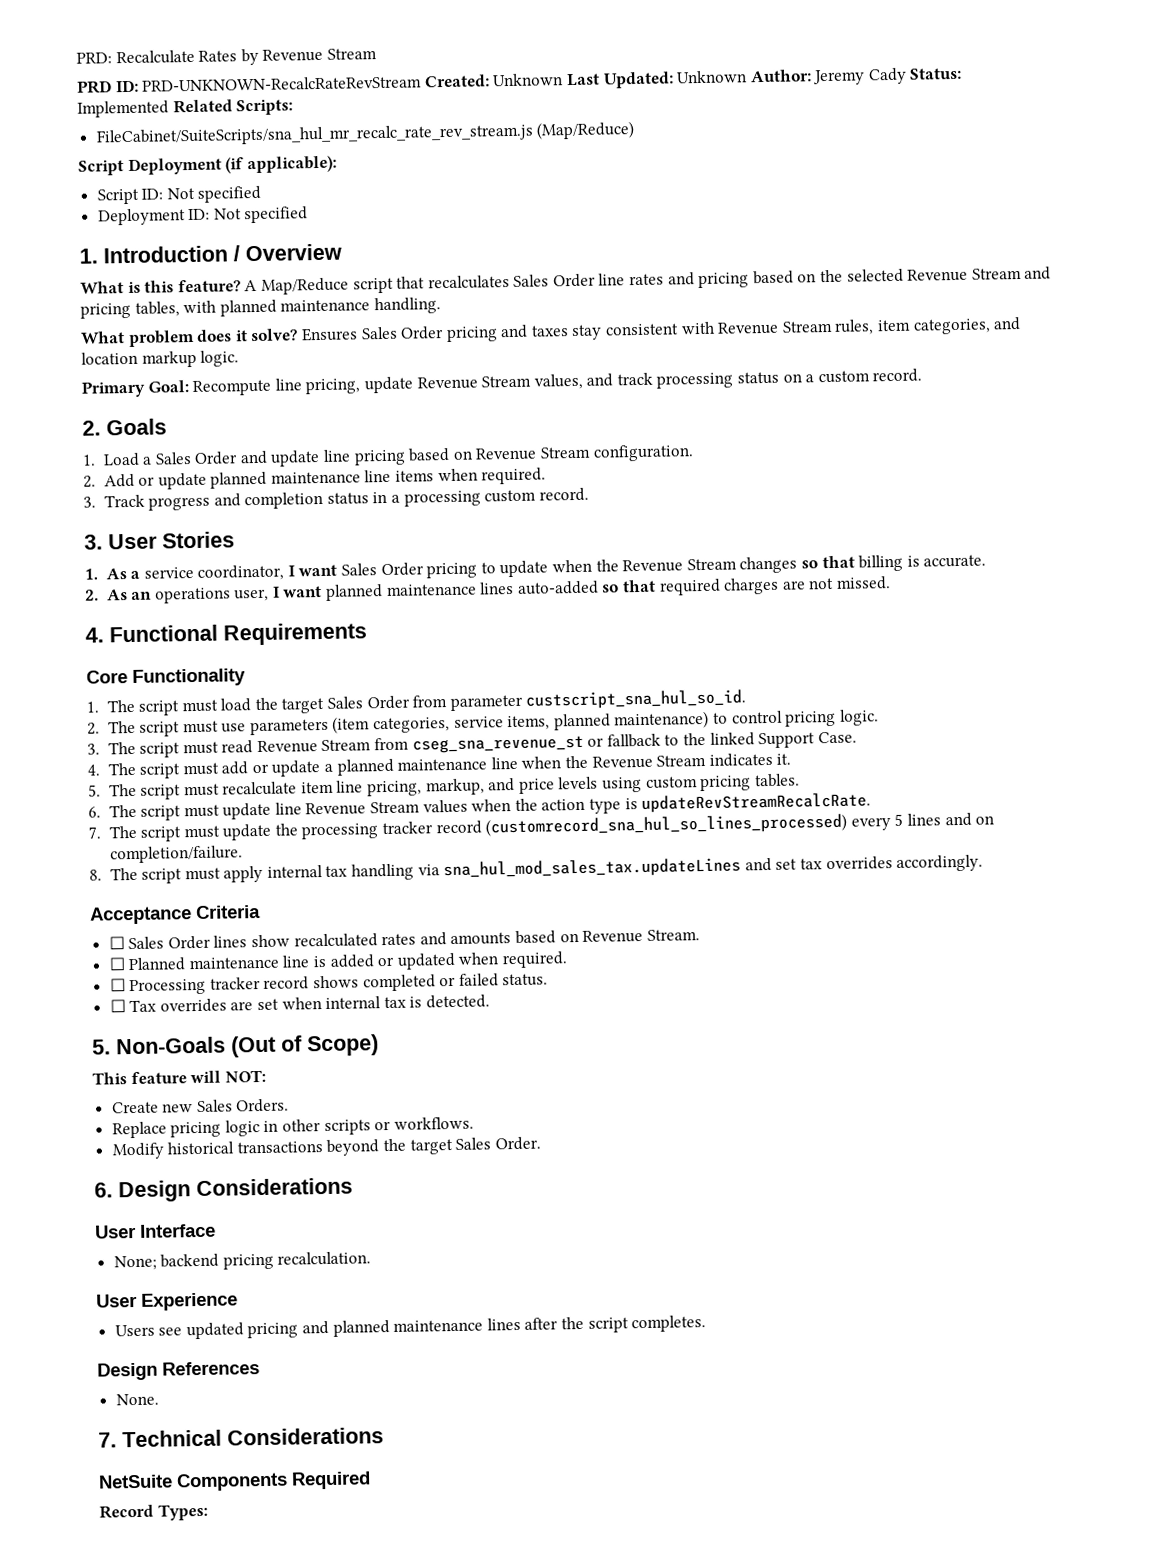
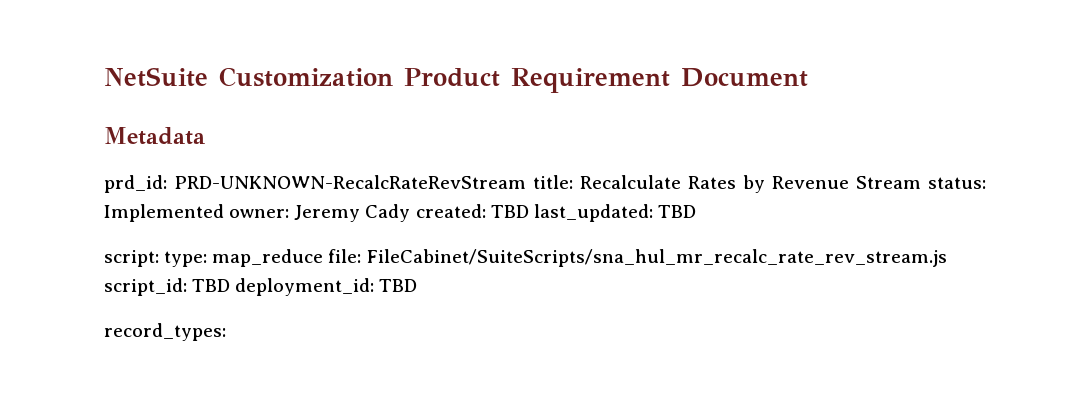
- PRD: Recalculate Rates by Revenue Stream
- PRD ID: PRD-UNKNOWN-RecalcRateRevStream Created: Unknown Last Updated: Unknown Author: Jeremy Cady Status: Implemented Related Scripts:
- FileCabinet/SuiteScripts/sna_hul_mr_recalc_rate_rev_stream.js (Map/Reduce)
- Script Deployment (if applicable):
- Script ID: Not specified
- Deployment ID: Not specified
- 1. Introduction / Overview
- What is this feature? A Map/Reduce script that recalculates Sales Order line rates and pricing based on the selected Revenue Stream and pricing tables, with planned maintenance handling.
- What problem does it solve? Ensures Sales Order pricing and taxes stay consistent with Revenue Stream rules, item categories, and location markup logic.
- Primary Goal: Recompute line pricing, update Revenue Stream values, and track processing status on a custom record.
- 2. Goals
- 1. Load a Sales Order and update line pricing based on Revenue Stream configuration.
- 2. Add or update planned maintenance line items when required.
- 3. Track progress and completion status in a processing custom record.
- 3. User Stories
- 1. As a service coordinator, I want Sales Order pricing to update when the Revenue Stream changes so that billing is accurate.
- 2. As an operations user, I want planned maintenance lines auto-added so that required charges are not missed.
- 4. Functional Requirements
- Core Functionality
- 1. The script must load the target Sales Order from parameter custscript_sna_hul_so_id.
- 2. The script must use parameters (item categories, service items, planned maintenance) to control pricing logic.
- 3. The script must read Revenue Stream from cseg_sna_revenue_st or fallback to the linked Support Case.
- 4. The script must add or update a planned maintenance line when the Revenue Stream indicates it.
- 5. The script must recalculate item line pricing, markup, and price levels using custom pricing tables.
- 6. The script must update line Revenue Stream values when the action type is updateRevStreamRecalcRate.
- 7. The script must update the processing tracker record (customrecord_sna_hul_so_lines_processed) every 5 lines and on completion/failure.
- 8. The script must apply internal tax handling via sna_hul_mod_sales_tax.updateLines and set tax overrides accordingly.
- Acceptance Criteria
- ☐ Sales Order lines show recalculated rates and amounts based on Revenue Stream.
- ☐ Planned maintenance line is added or updated when required.
- ☐ Processing tracker record shows completed or failed status.
- ☐ Tax overrides are set when internal tax is detected.
- 5. Non-Goals (Out of Scope)
- This feature will NOT:
- Create new Sales Orders.
- Replace pricing logic in other scripts or workflows.
- Modify historical transactions beyond the target Sales Order.
- 6. Design Considerations
- User Interface
- None; backend pricing recalculation.
- User Experience
- Users see updated pricing and planned maintenance lines after the script completes.
- Design References
- None.
- 7. Technical Considerations
- NetSuite Components Required
- Record Types:
+ NetSuite Customization Product Requirement Document
+ Metadata
+ prd_id: PRD-UNKNOWN-RecalcRateRevStream title: Recalculate Rates by Revenue Stream status: Implemented owner: Jeremy Cady created: TBD last_updated: TBD
+ script: type: map_reduce file: FileCabinet/SuiteScripts/sna_hul_mr_recalc_rate_rev_stream.js script_id: TBD deployment_id: TBD
+ record_types:

